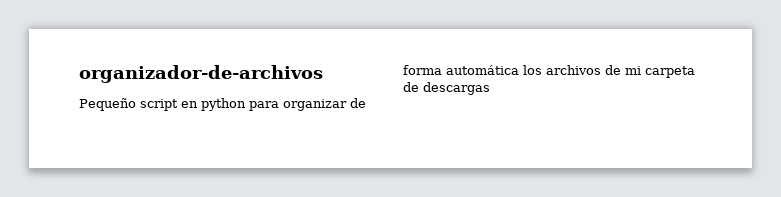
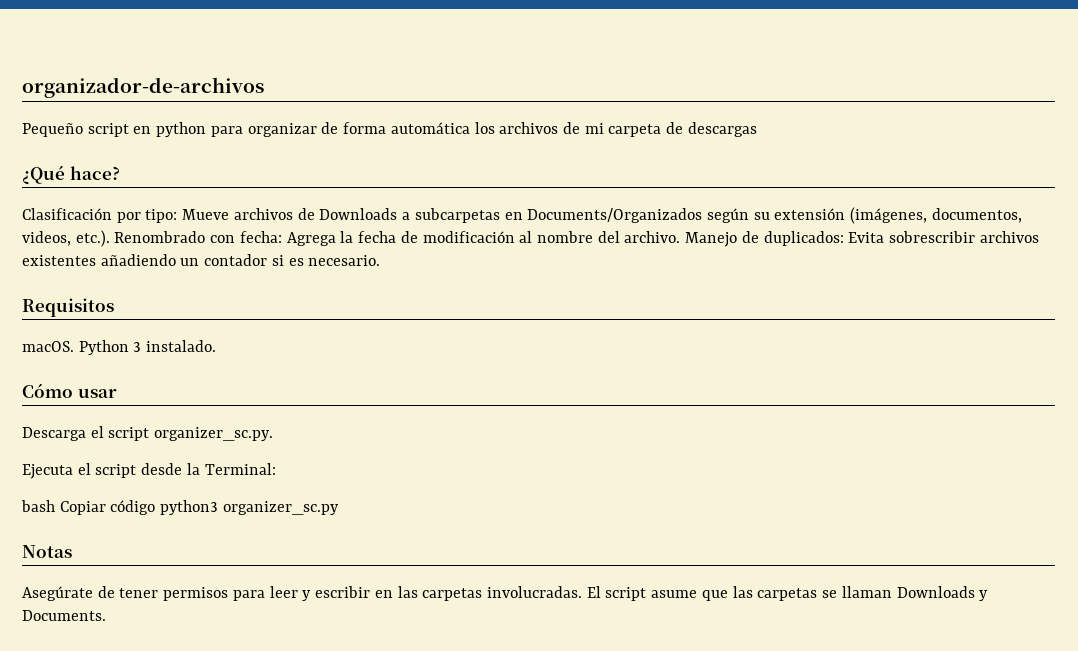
+ ¿Qué hace?
+ Clasificación por tipo: Mueve archivos de Downloads a subcarpetas en Documents/Organizados según su extensión (imágenes, documentos, videos, etc.). Renombrado con fecha: Agrega la fecha de modificación al nombre del archivo. Manejo de duplicados: Evita sobrescribir archivos existentes añadiendo un contador si es necesario.
+ Requisitos
+ macOS. Python 3 instalado.
+ Cómo usar
+ Descarga el script organizer_sc.py.
+ Ejecuta el script desde la Terminal:
+ bash Copiar código python3 organizer_sc.py
+ Notas
+ Asegúrate de tener permisos para leer y escribir en las carpetas involucradas. El script asume que las carpetas se llaman Downloads y Documents.

